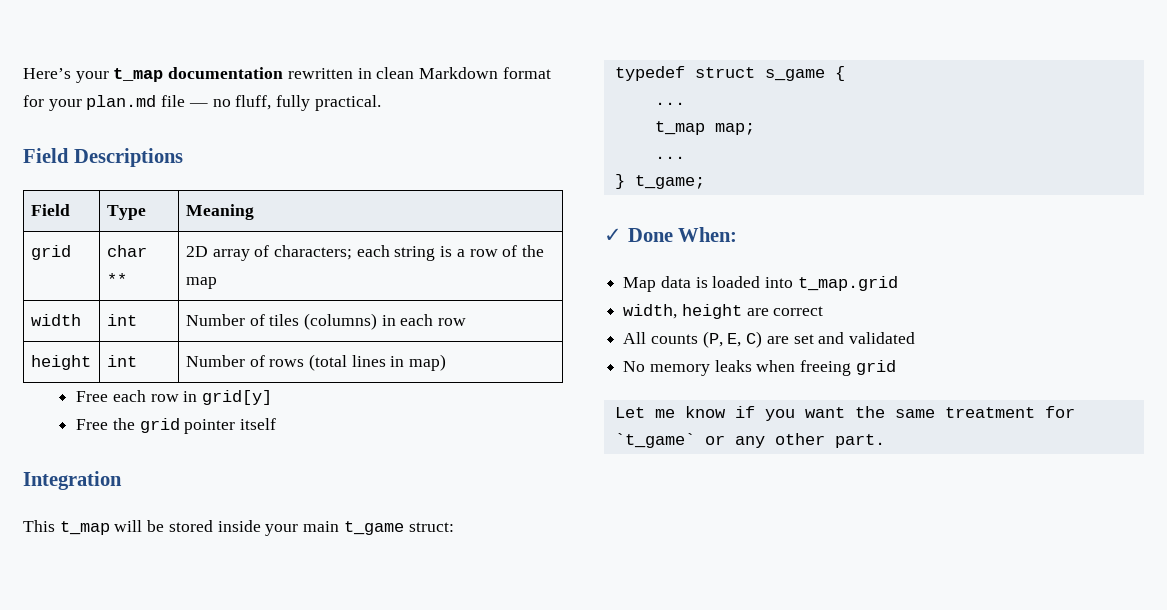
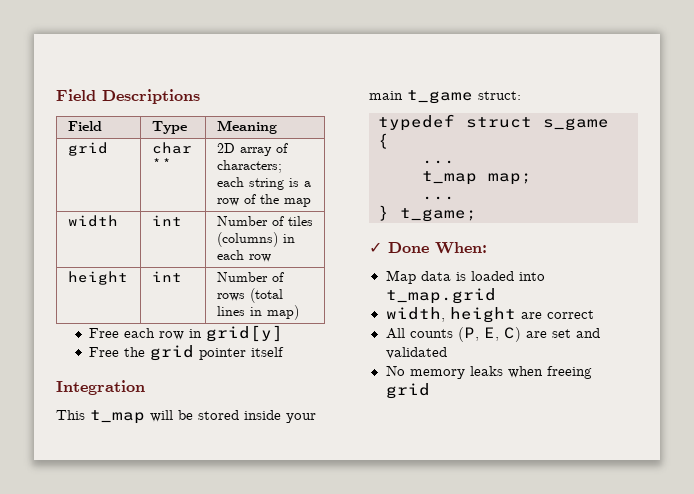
- Here’s your t_map documentation rewritten in clean Markdown format for your plan.md file — no fluff, fully practical.
- Let me know if you want the same treatment for `t_game` or any other part.

